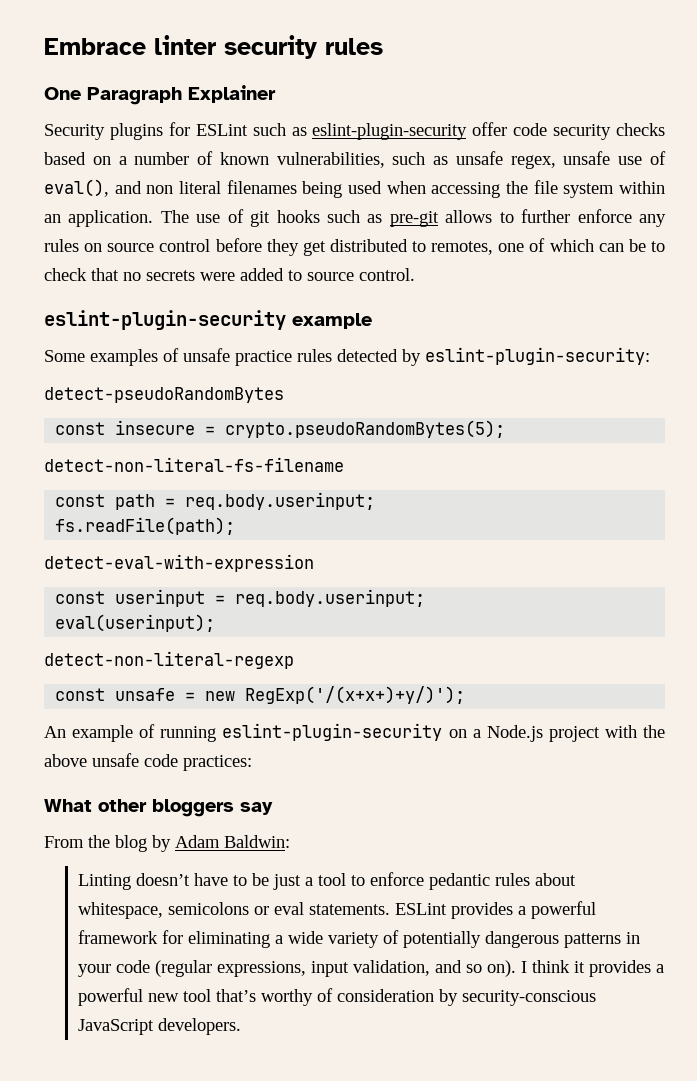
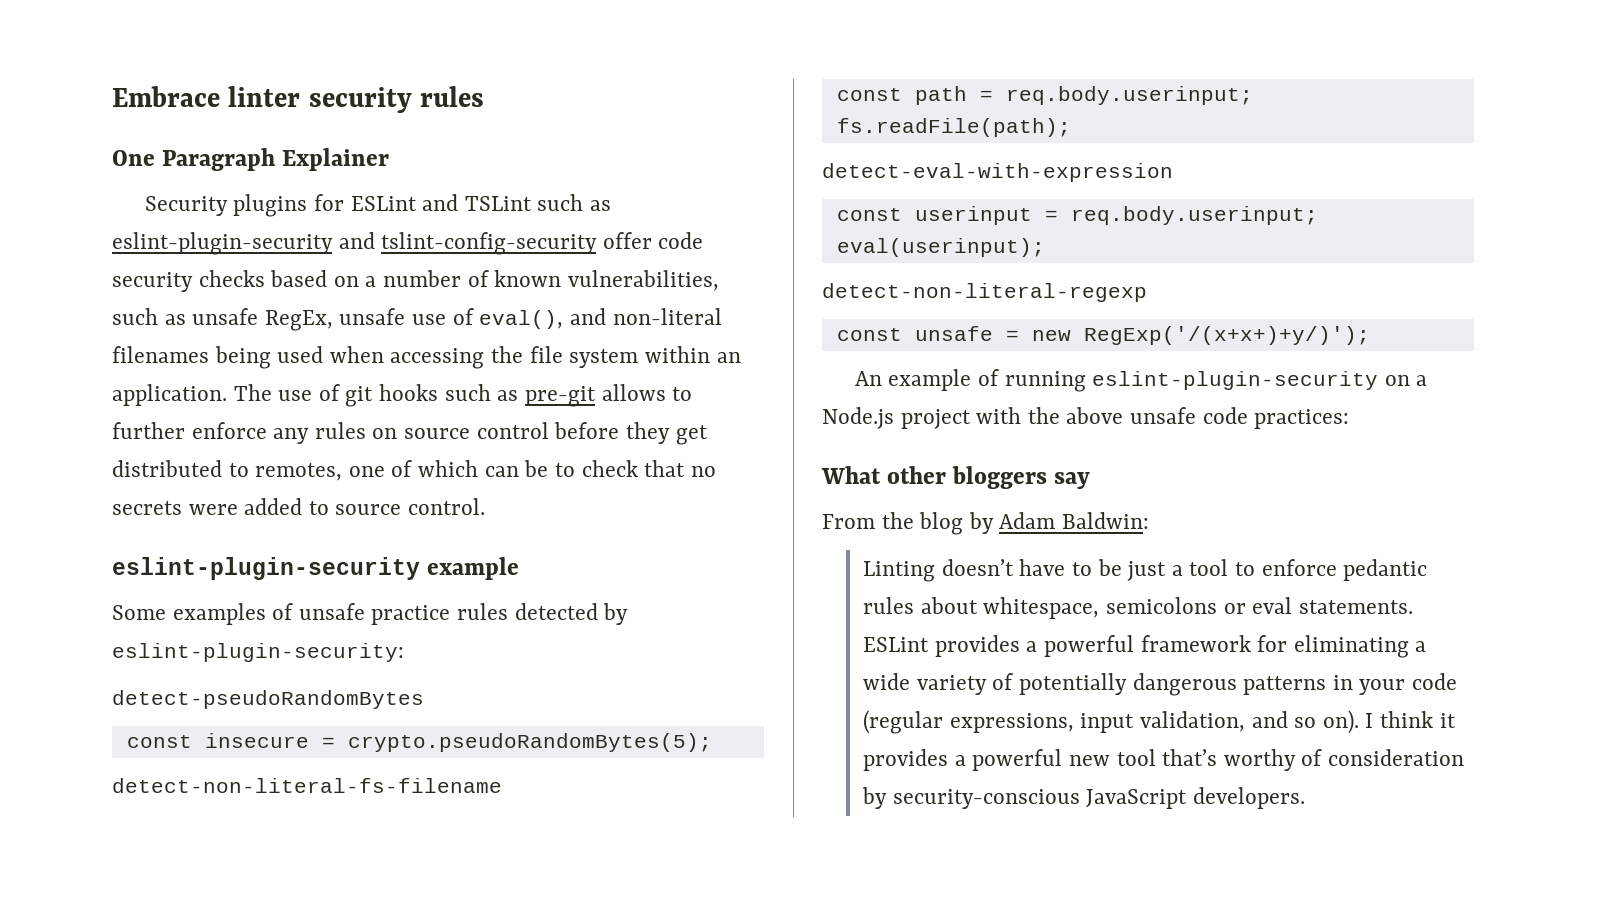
- Security plugins for ESLint such as eslint-plugin-security offer code security checks based on a number of known vulnerabilities, such as unsafe regex, unsafe use of eval(), and non literal filenames being used when accessing the file system within an application.
+ Security plugins for ESLint and TSLint such as eslint-plugin-security and tslint-config-security offer code security checks based on a number of known vulnerabilities, such as unsafe RegEx, unsafe use of eval(), and non-literal filenames being used when accessing the file system within an application.

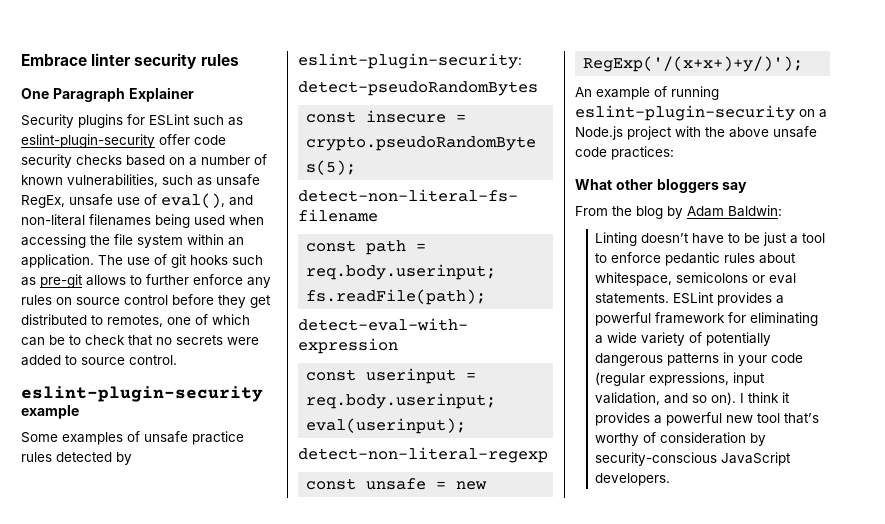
- Security plugins for ESLint and TSLint such as eslint-plugin-security and tslint-config-security offer code security checks based on a number of known vulnerabilities, such as unsafe RegEx, unsafe use of eval(), and non-literal filenames being used when accessing the file system within an application.
+ Security plugins for ESLint such as eslint-plugin-security offer code security checks based on a number of known vulnerabilities, such as unsafe RegEx, unsafe use of eval(), and non-literal filenames being used when accessing the file system within an application.

